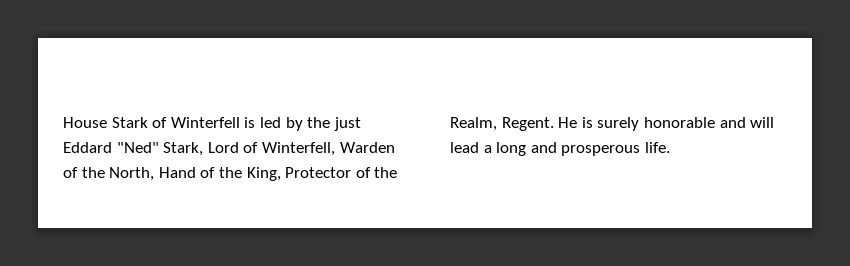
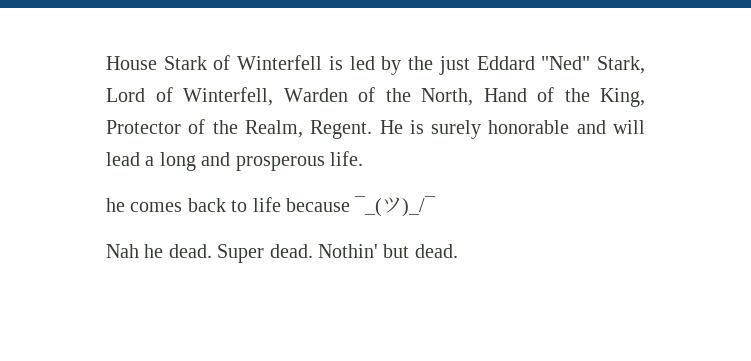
+ he comes back to life because ¯_(ツ)_/¯
+ Nah he dead. Super dead. Nothin' but dead.

